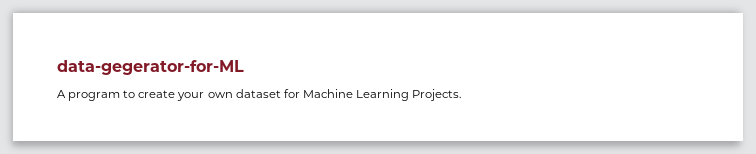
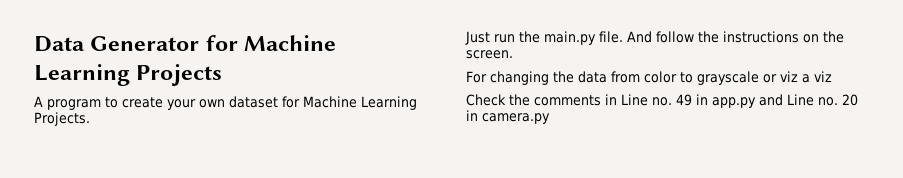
- data-gegerator-for-ML
+ Data Generator for Machine Learning Projects
+ Just run the main.py file. And follow the instructions on the screen.
+ For changing the data from color to grayscale or viz a viz
+ Check the comments in Line no. 49 in app.py and Line no. 20 in camera.py

